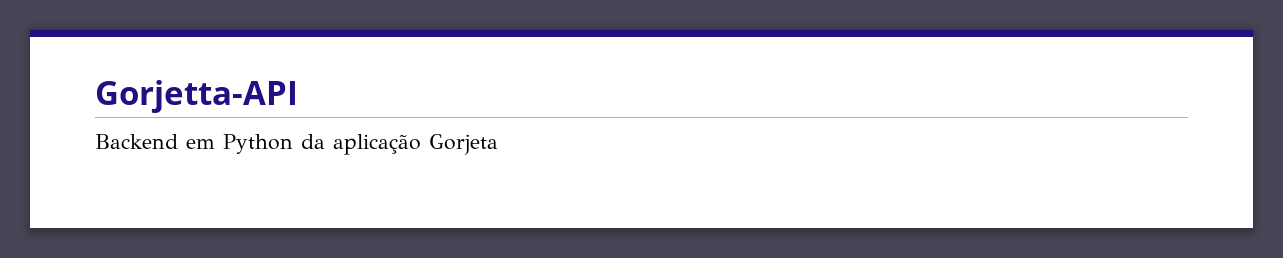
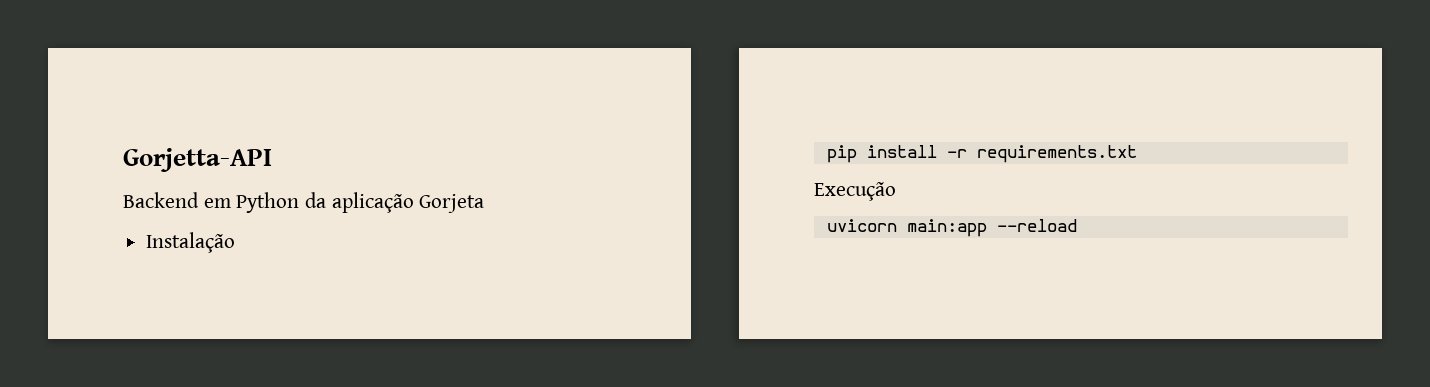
+ Instalação
+ pip install -r requirements.txt
+ Execução
+ uvicorn main:app --reload

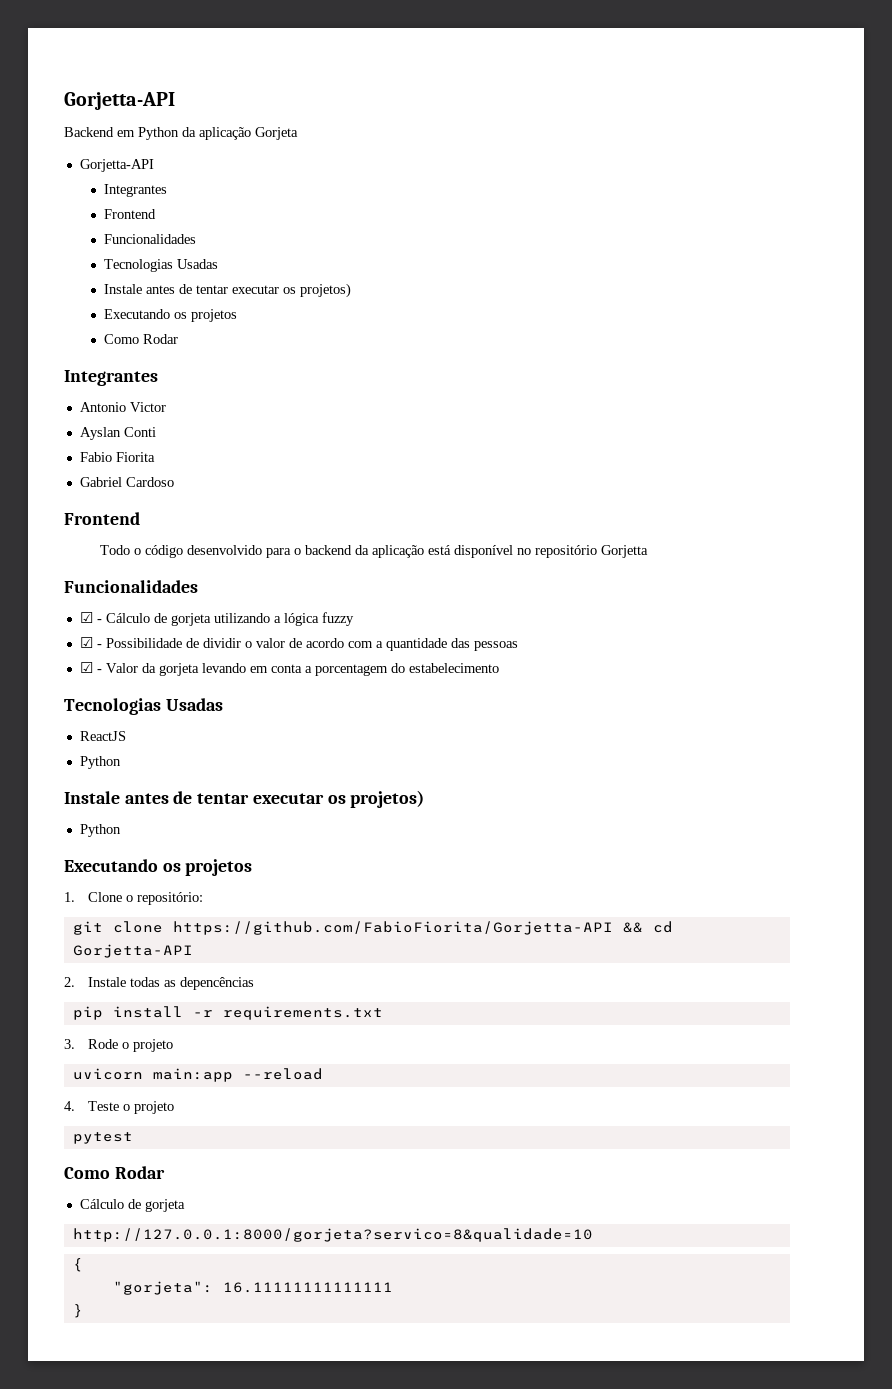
  Backend em Python da aplicação Gorjeta
- Instalação
+ Gorjetta-API
+ Integrantes
+ Frontend
+ Funcionalidades
+ Tecnologias Usadas
+ Instale antes de tentar executar os projetos)
+ Executando os projetos
+ Como Rodar
+ Integrantes
+ Antonio Victor
+ Ayslan Conti
+ Fabio Fiorita
+ Gabriel Cardoso
+ Frontend
+ Todo o código desenvolvido para o backend da aplicação está disponível no repositório Gorjetta
+ Funcionalidades
+ ☑ - Cálculo de gorjeta utilizando a lógica fuzzy
+ ☑ - Possibilidade de dividir o valor de acordo com a quantidade das pessoas
+ ☑ - Valor da gorjeta levando em conta a porcentagem do estabelecimento
+ Tecnologias Usadas
+ ReactJS
+ Python
+ Instale antes de tentar executar os projetos)
+ Python
+ Executando os projetos
+ 1. Clone o repositório:
+ git clone https://github.com/FabioFiorita/Gorjetta-API && cd Gorjetta-API
+ 2. Instale todas as depencências
- Execução
+ 3. Rode o projeto
+ 4. Teste o projeto
+ pytest
+ Como Rodar
+ Cálculo de gorjeta
+ http://127.0.0.1:8000/gorjeta?servico=8&qualidade=10
+ {
+ "gorjeta": 16.11111111111111
+ }

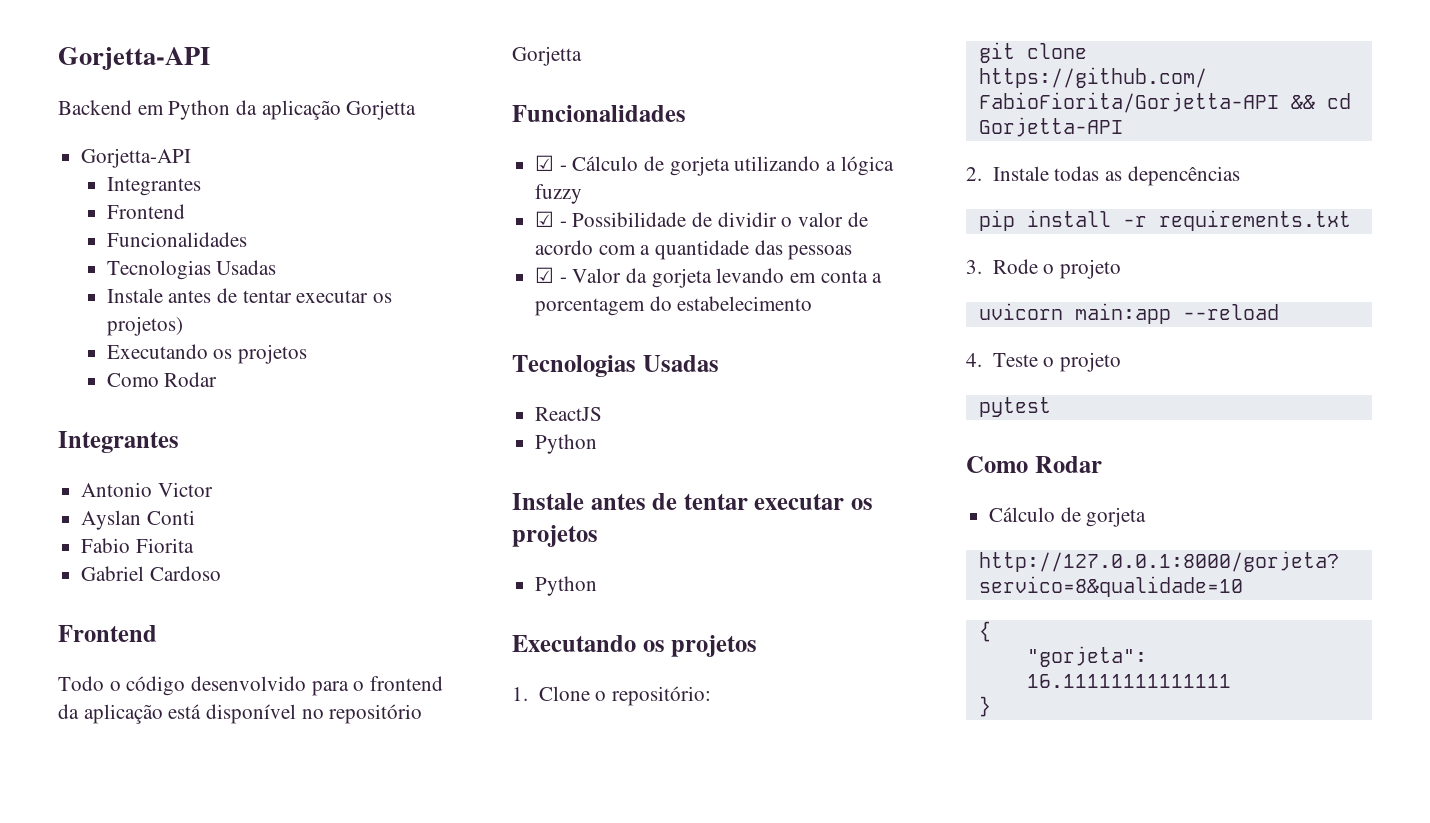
- Backend em Python da aplicação Gorjeta
+ Backend em Python da aplicação Gorjetta
- Todo o código desenvolvido para o backend da aplicação está disponível no repositório Gorjetta
+ Todo o código desenvolvido para o frontend da aplicação está disponível no repositório Gorjetta
  ReactJS
  Python
- Instale antes de tentar executar os projetos)
+ Instale antes de tentar executar os projetos

